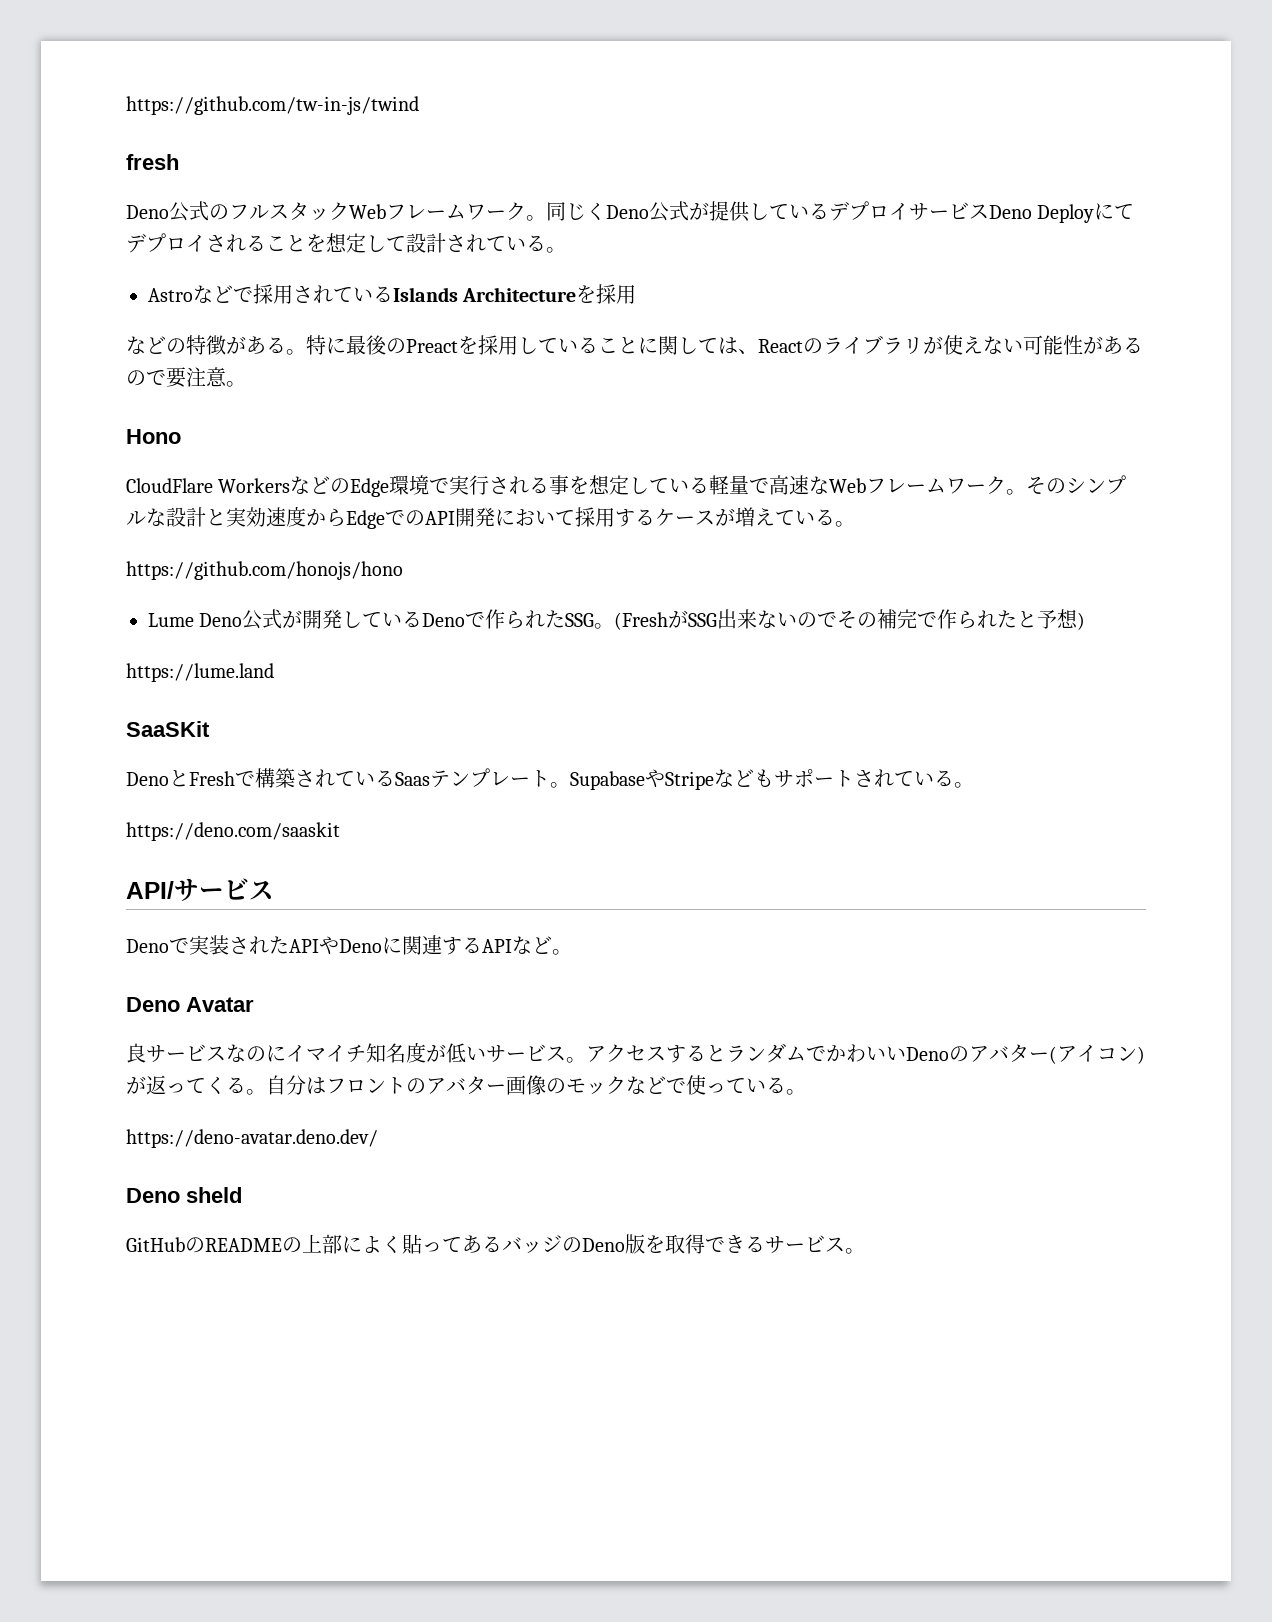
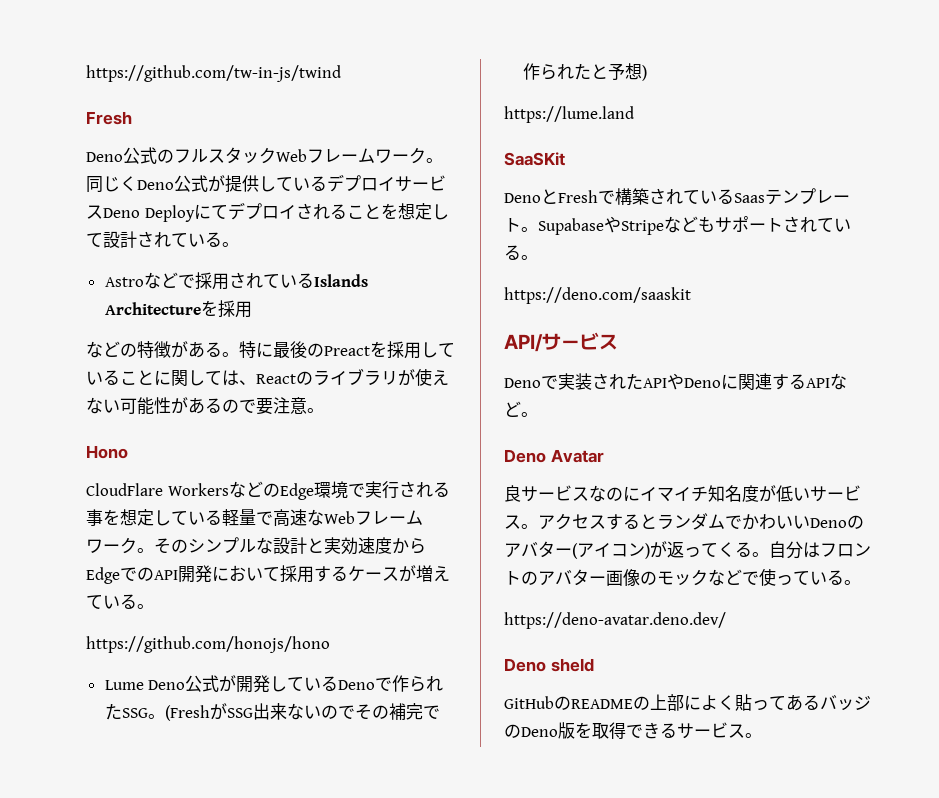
  https://github.com/tw-in-js/twind
- fresh
+ Fresh

